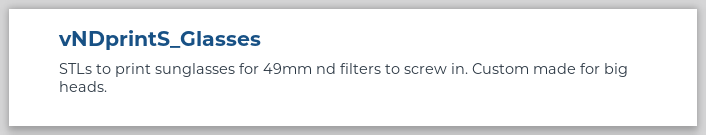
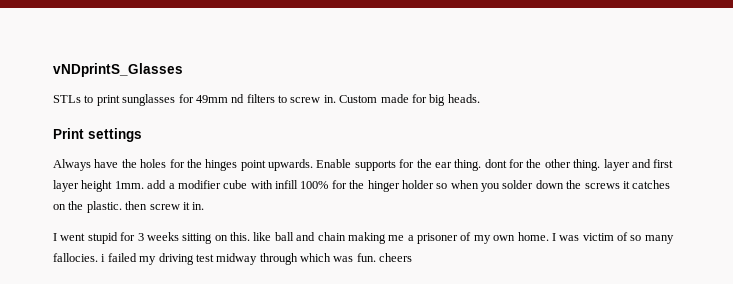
+ Print settings
+ Always have the holes for the hinges point upwards. Enable supports for the ear thing. dont for the other thing. layer and first layer height 1mm. add a modifier cube with infill 100% for the hinger holder so when you solder down the screws it catches on the plastic. then screw it in.
+ I went stupid for 3 weeks sitting on this. like ball and chain making me a prisoner of my own home. I was victim of so many fallocies. i failed my driving test midway through which was fun. cheers

